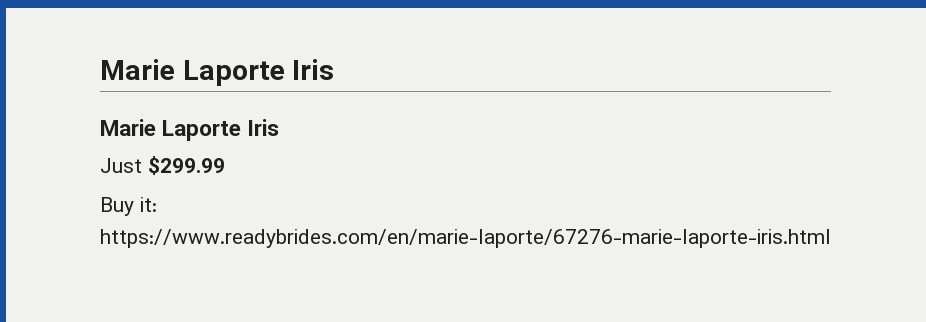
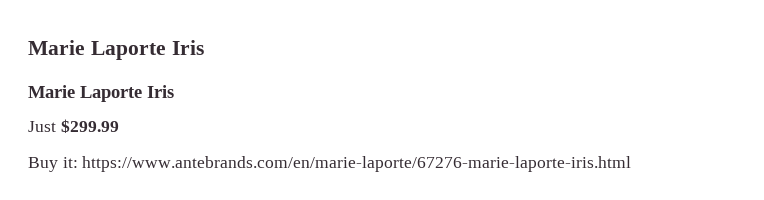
- Buy it: https://www.readybrides.com/en/marie-laporte/67276-marie-laporte-iris.html
+ Buy it: https://www.antebrands.com/en/marie-laporte/67276-marie-laporte-iris.html

